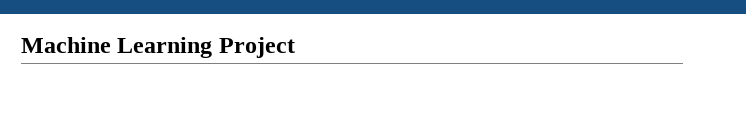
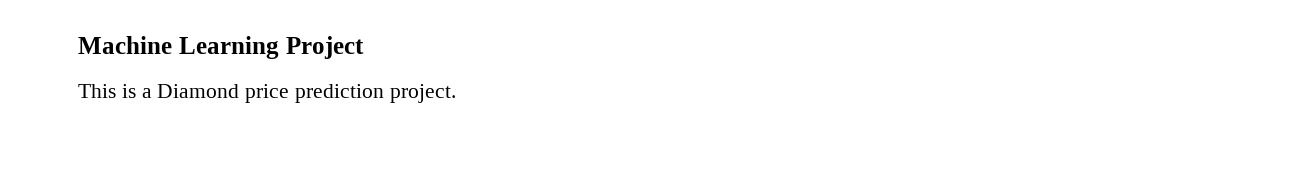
+ This is a Diamond price prediction project.

